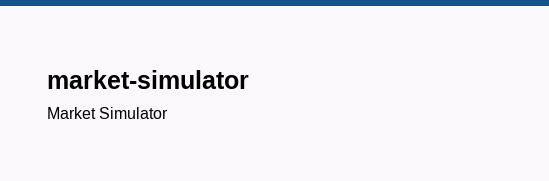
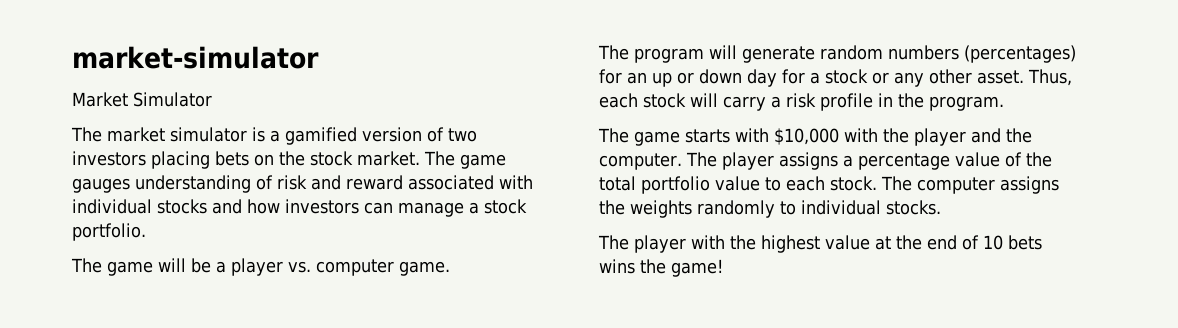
+ The market simulator is a gamified version of two investors placing bets on the stock market. The game gauges understanding of risk and reward associated with individual stocks and how investors can manage a stock portfolio.
+ The game will be a player vs. computer game.
+ The program will generate random numbers (percentages) for an up or down day for a stock or any other asset. Thus, each stock will carry a risk profile in the program.
+ The game starts with $10,000 with the player and the computer. The player assigns a percentage value of the total portfolio value to each stock. The computer assigns the weights randomly to individual stocks.
+ The player with the highest value at the end of 10 bets wins the game!

